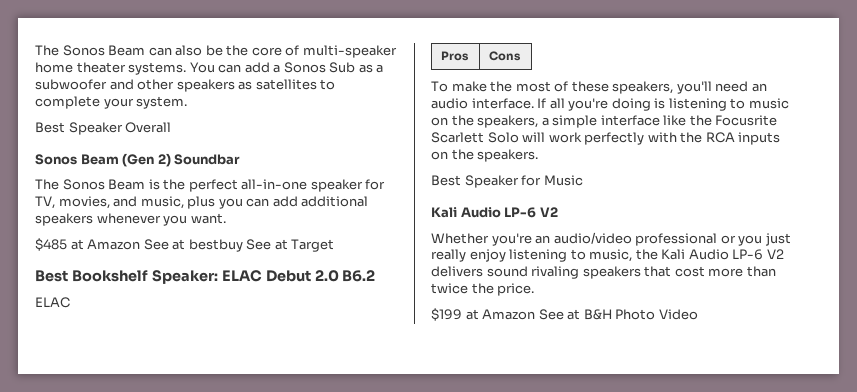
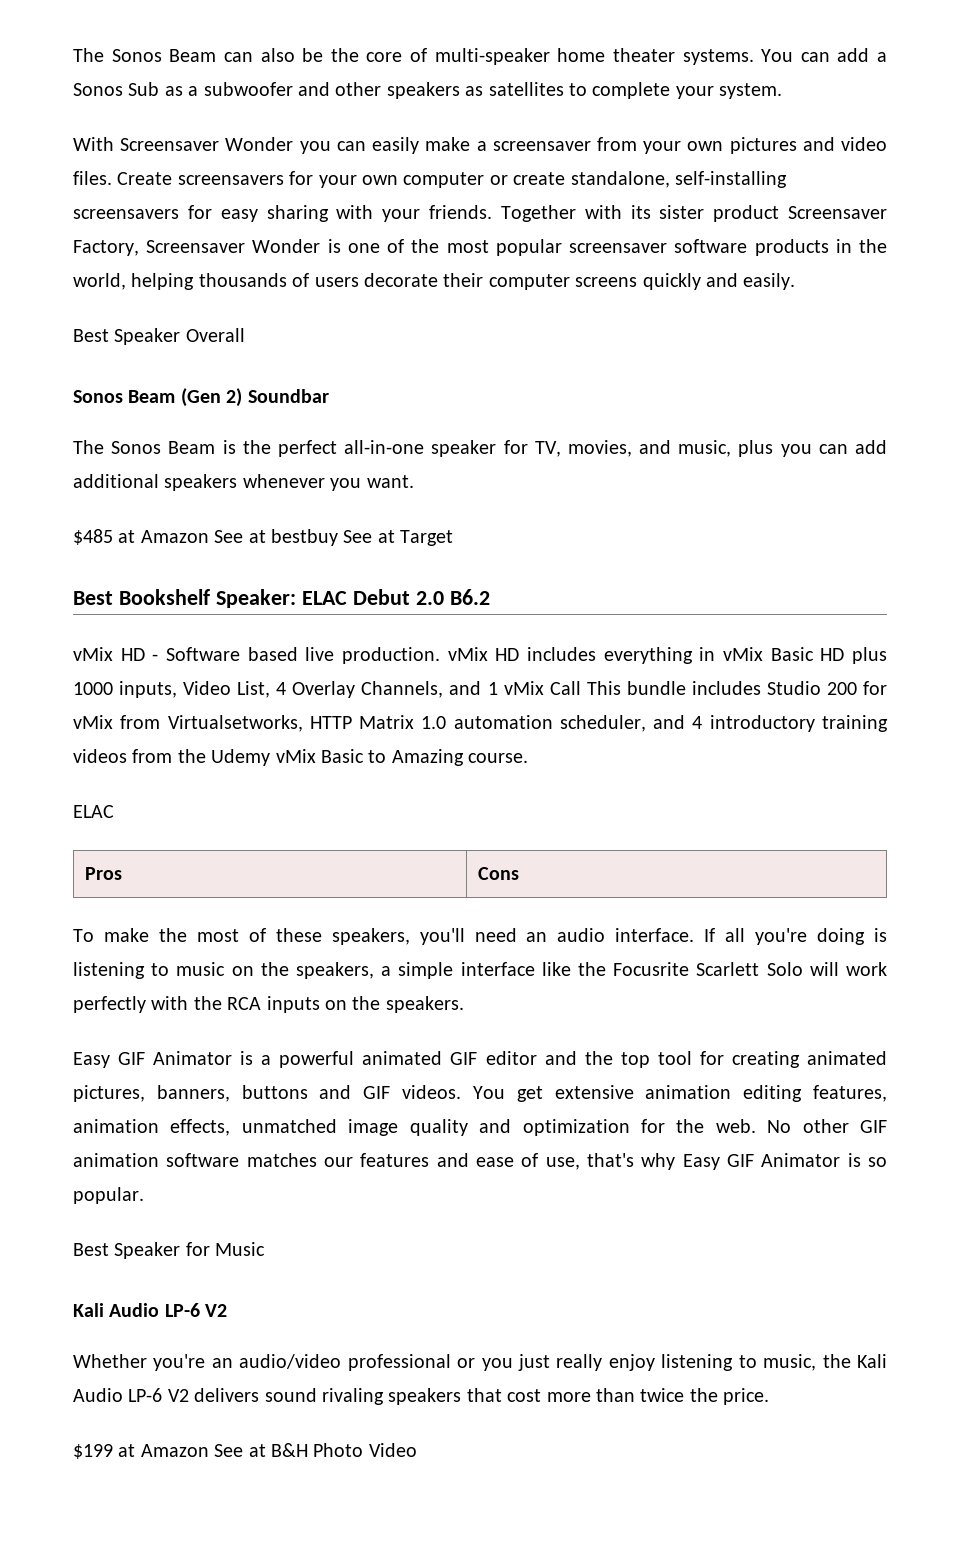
+ With Screensaver Wonder you can easily make a screensaver from your own pictures and video files. Create screensavers for your own computer or create standalone, self-installing screensavers for easy sharing with your friends. Together with its sister product Screensaver Factory, Screensaver Wonder is one of the most popular screensaver software products in the world, helping thousands of users decorate their computer screens quickly and easily.
+ vMix HD - Software based live production. vMix HD includes everything in vMix Basic HD plus 1000 inputs, Video List, 4 Overlay Channels, and 1 vMix Call This bundle includes Studio 200 for vMix from Virtualsetworks, HTTP Matrix 1.0 automation scheduler, and 4 introductory training videos from the Udemy vMix Basic to Amazing course.
+ Easy GIF Animator is a powerful animated GIF editor and the top tool for creating animated pictures, banners, buttons and GIF videos. You get extensive animation editing features, animation effects, unmatched image quality and optimization for the web. No other GIF animation software matches our features and ease of use, that's why Easy GIF Animator is so popular.

